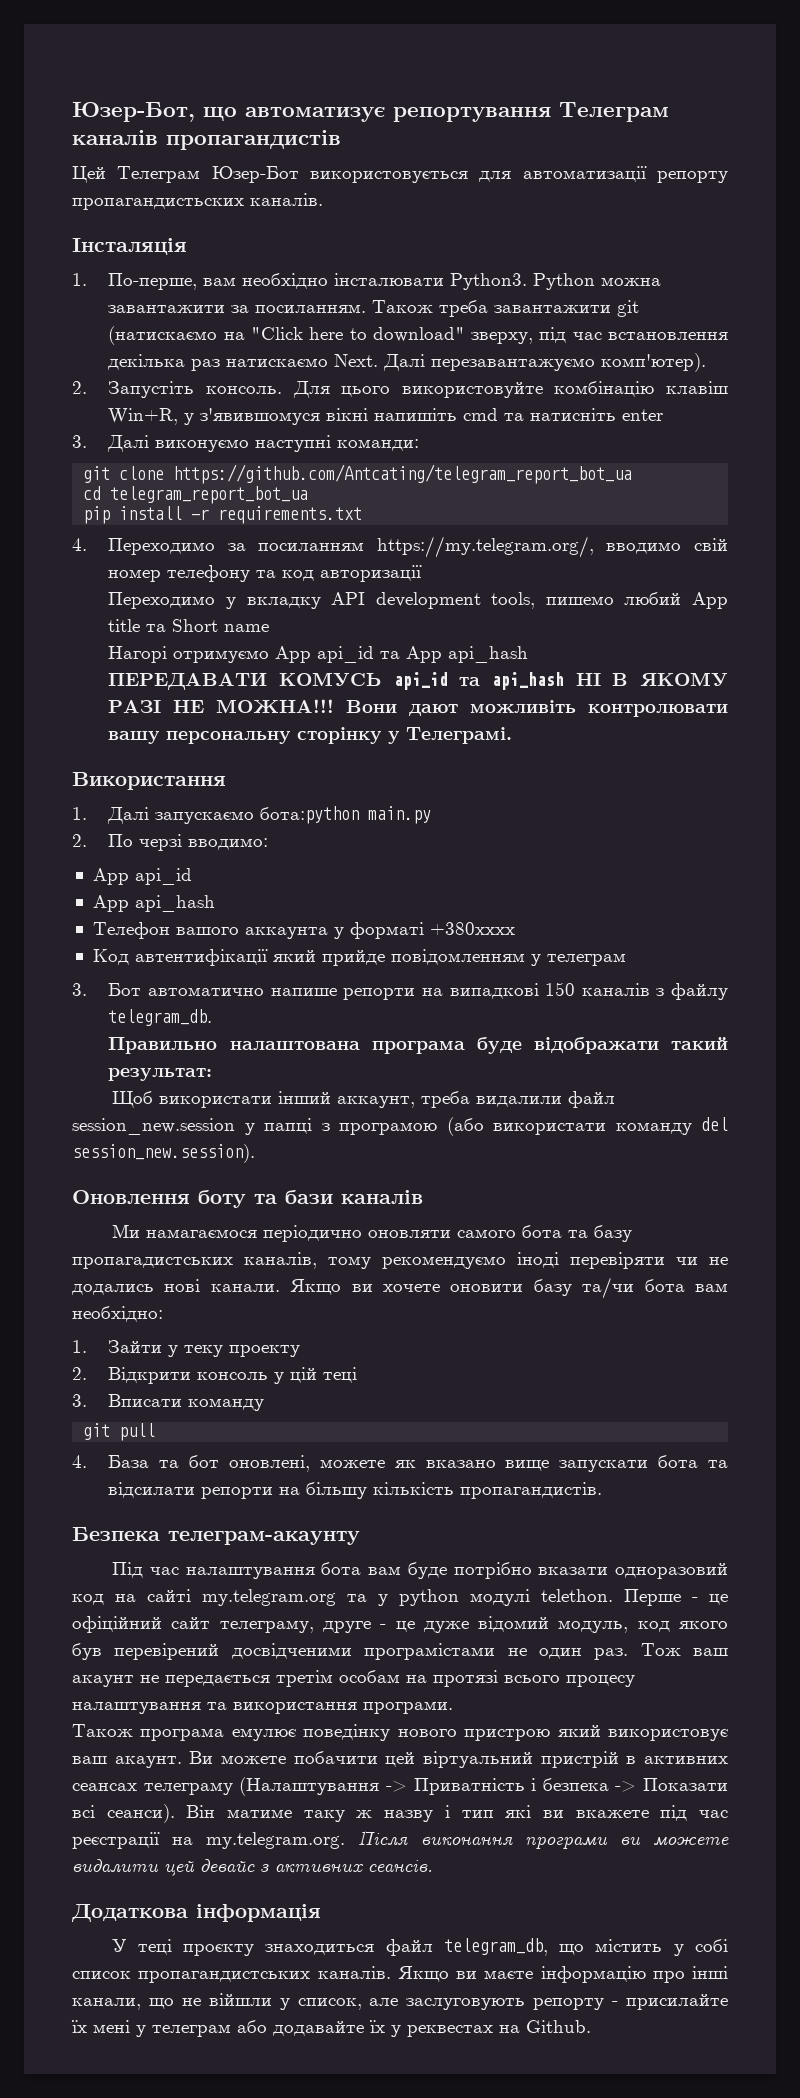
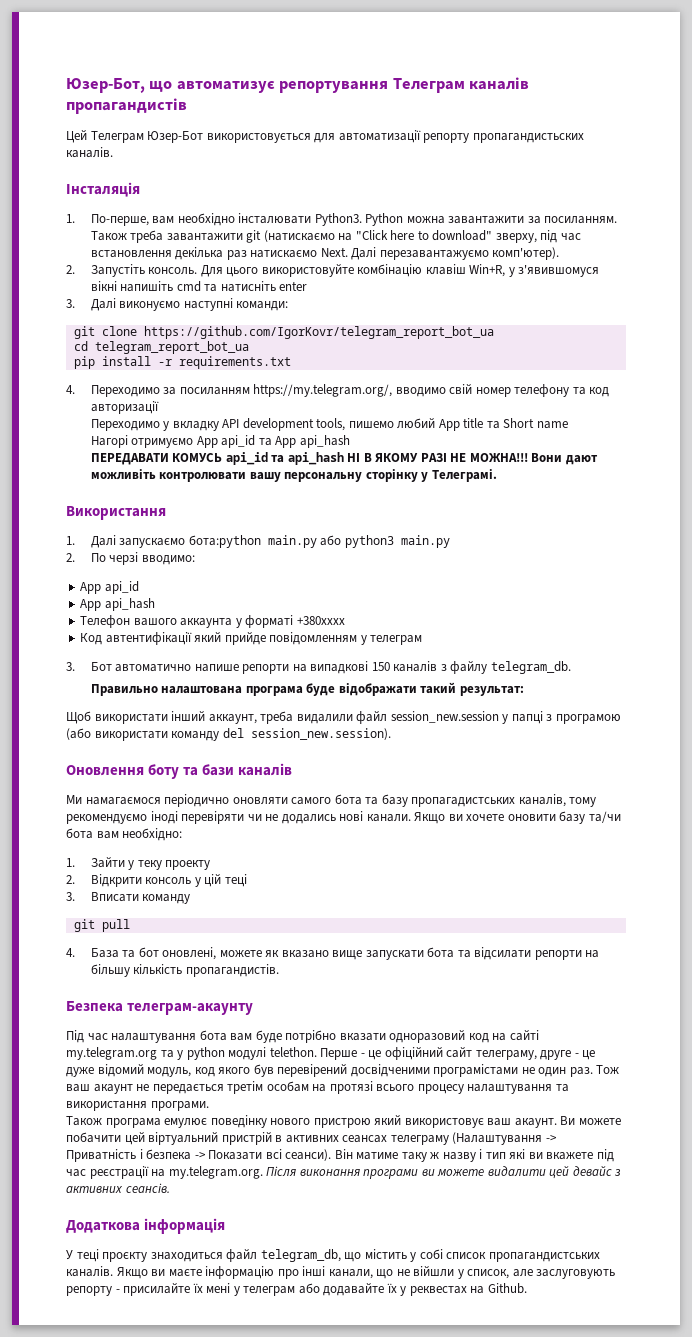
- git clone https://github.com/Antcating/telegram_report_bot_ua
+ git clone https://github.com/IgorKovr/telegram_report_bot_ua
- 1. Далі запускаємо бота:python main.py
+ 1. Далі запускаємо бота:python main.py або python3 main.py

